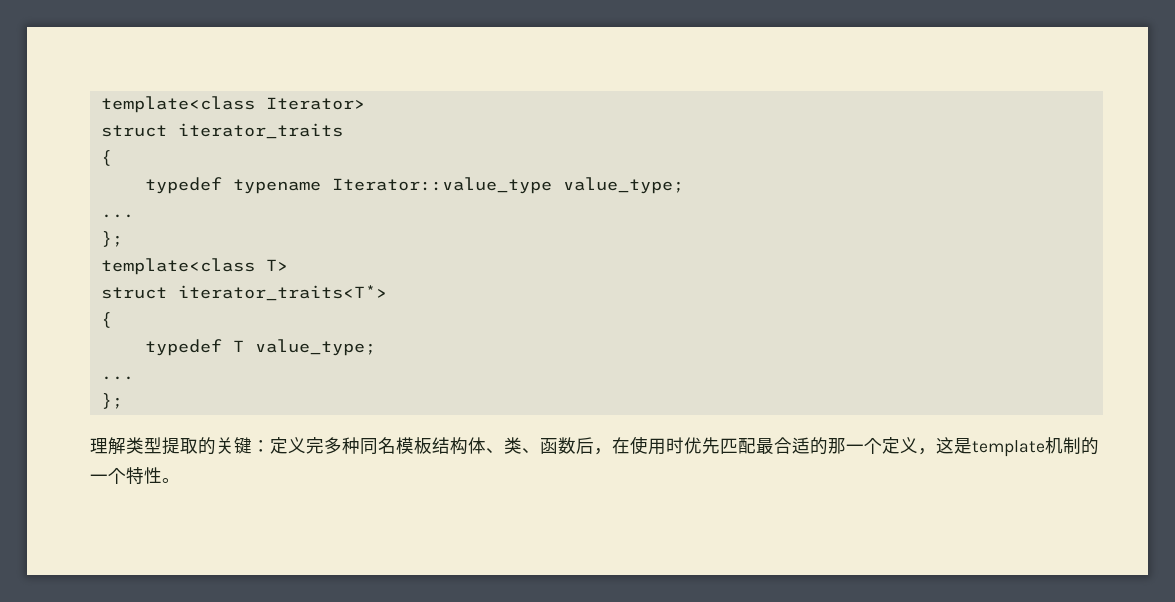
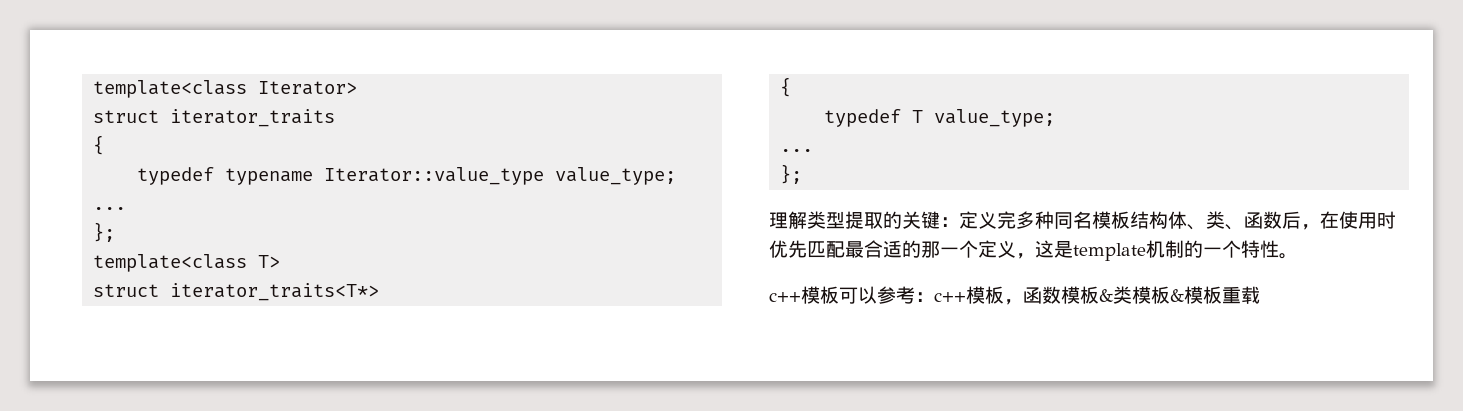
+ c++模板可以参考：c++模板，函数模板&类模板&模板重载

